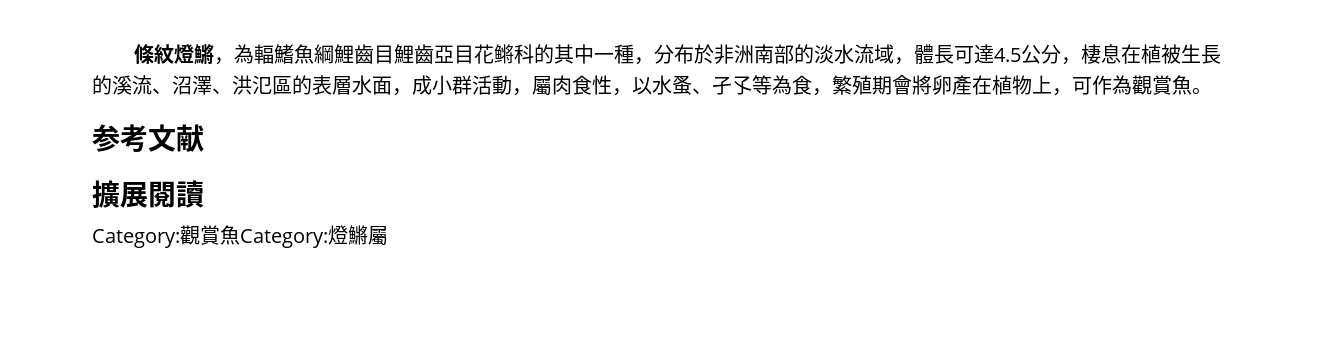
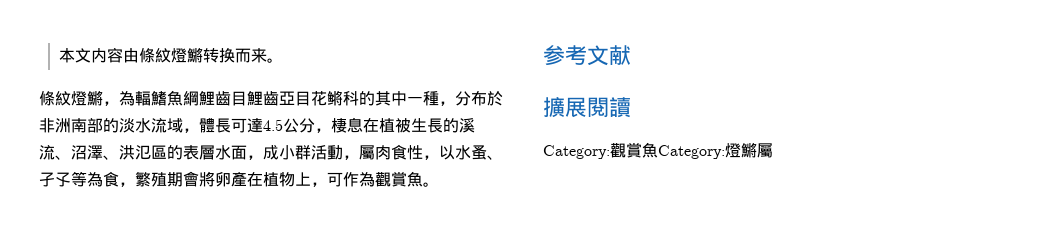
+ 本文内容由條紋燈鱂转换而来。

